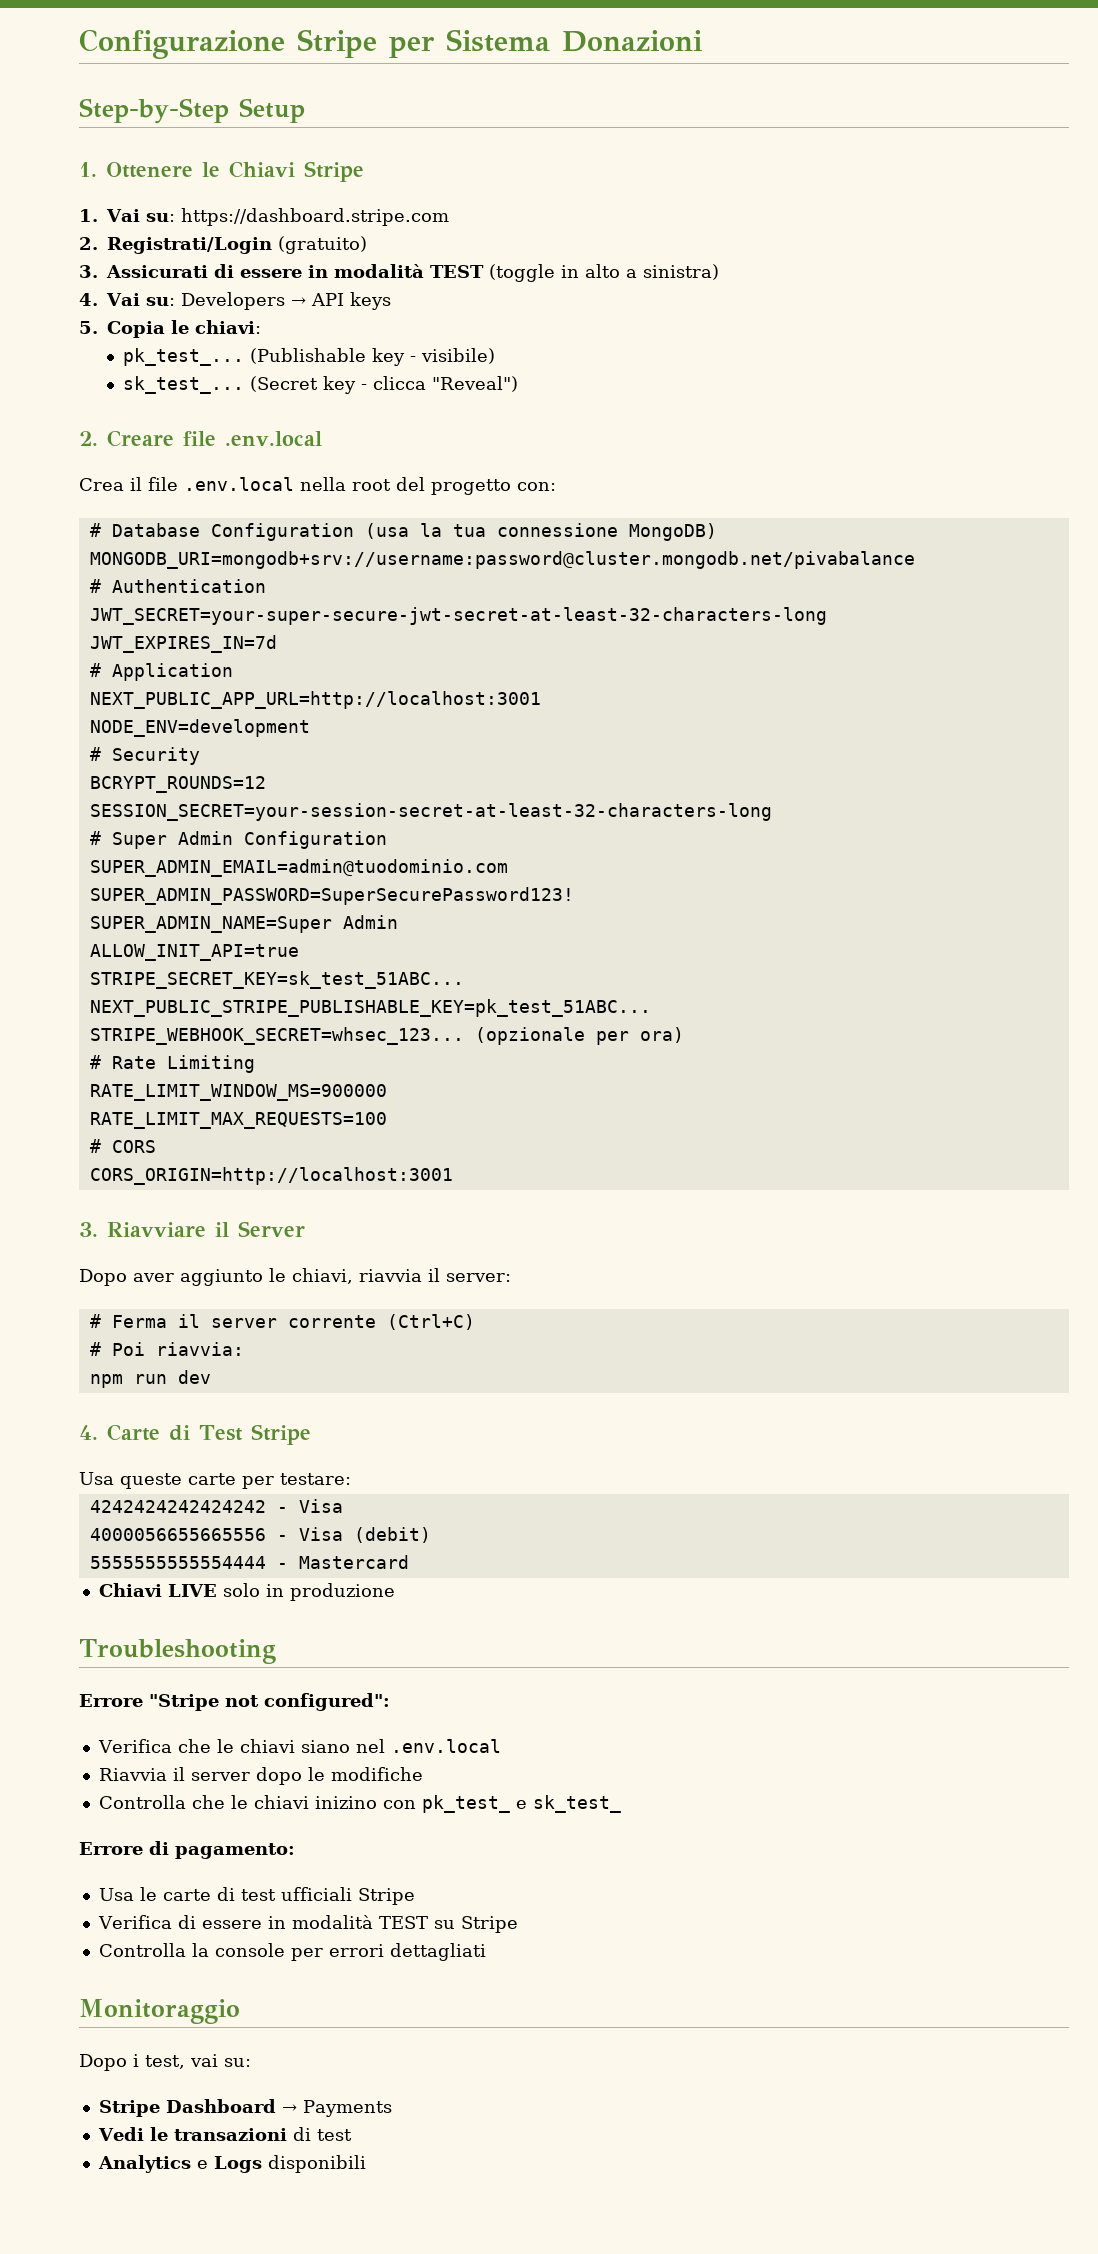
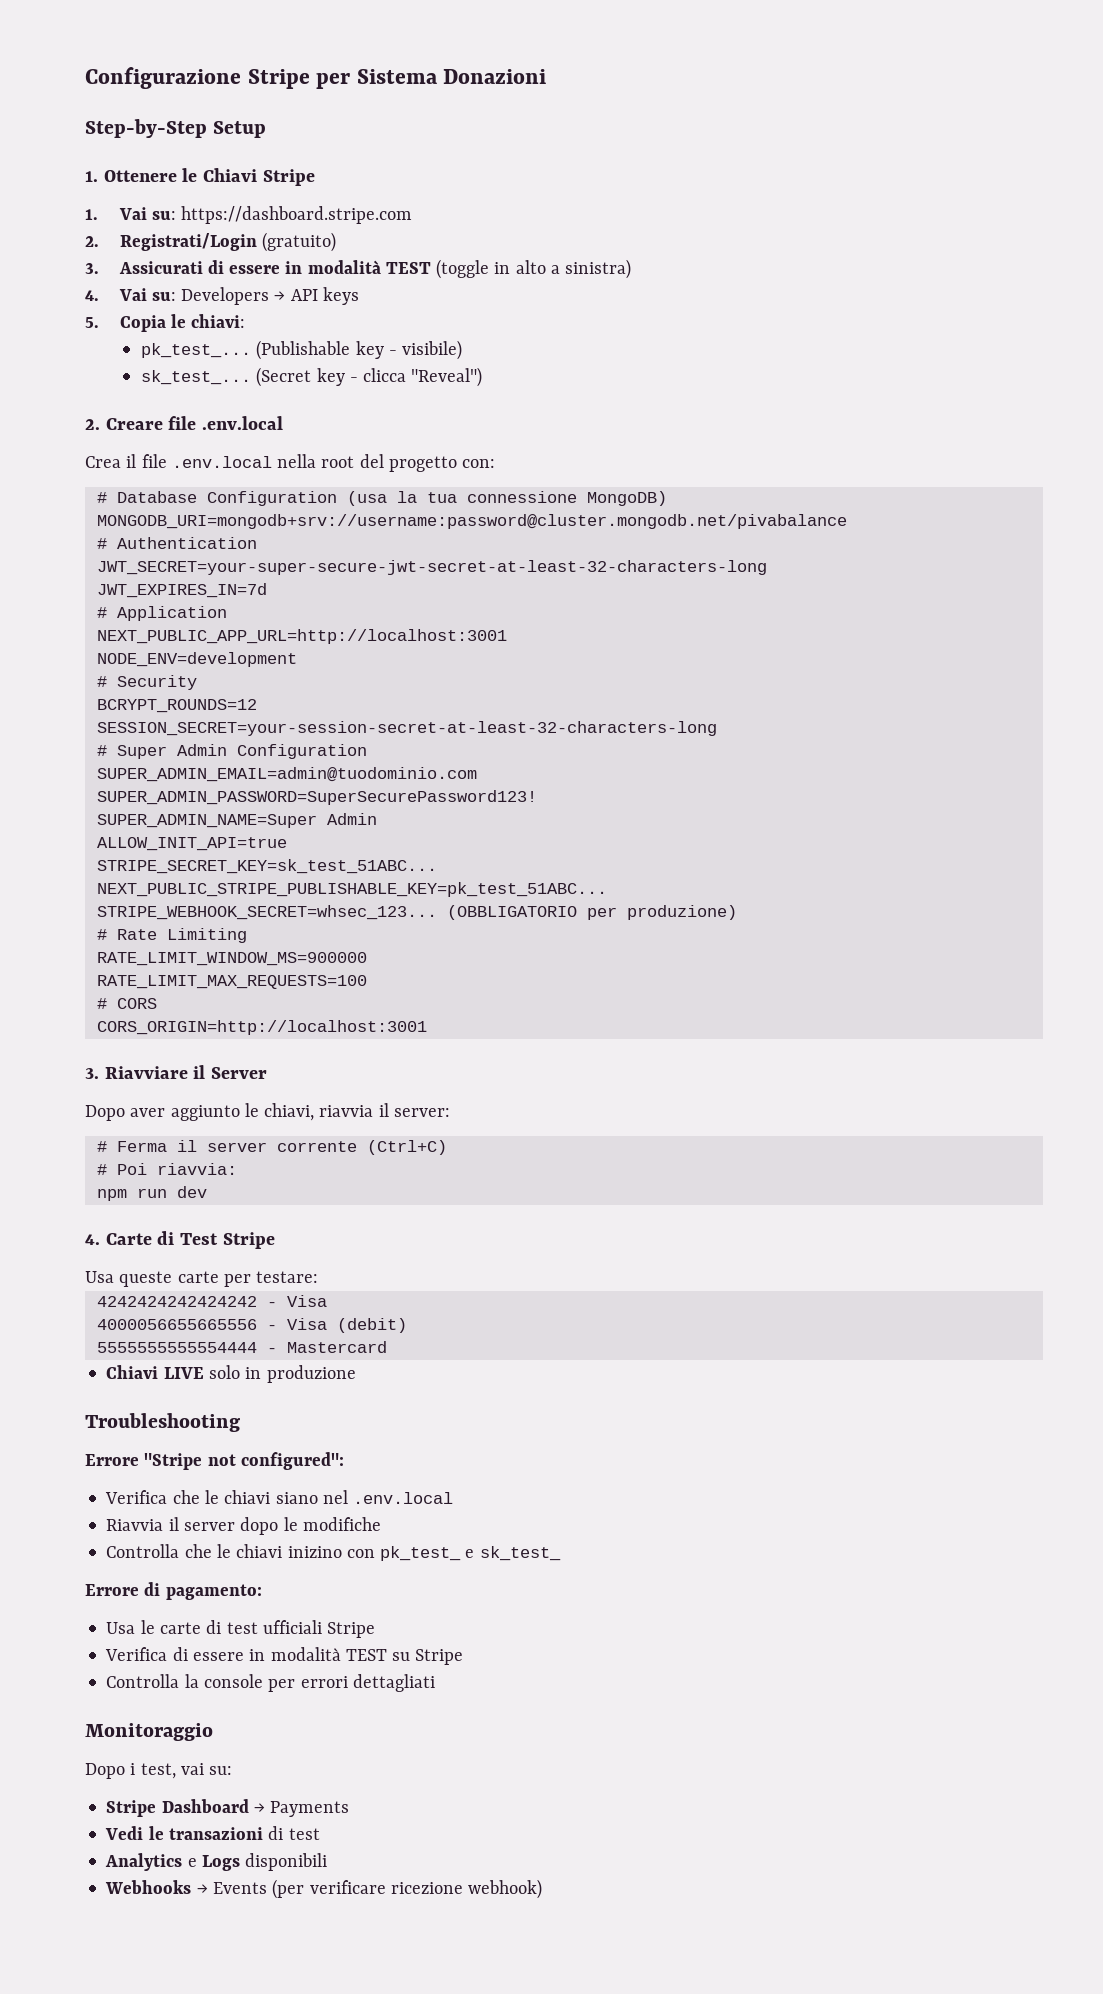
- (opzionale per ora)
+ (OBBLIGATORIO per produzione)
+ Webhooks → Events (per verificare ricezione webhook)

